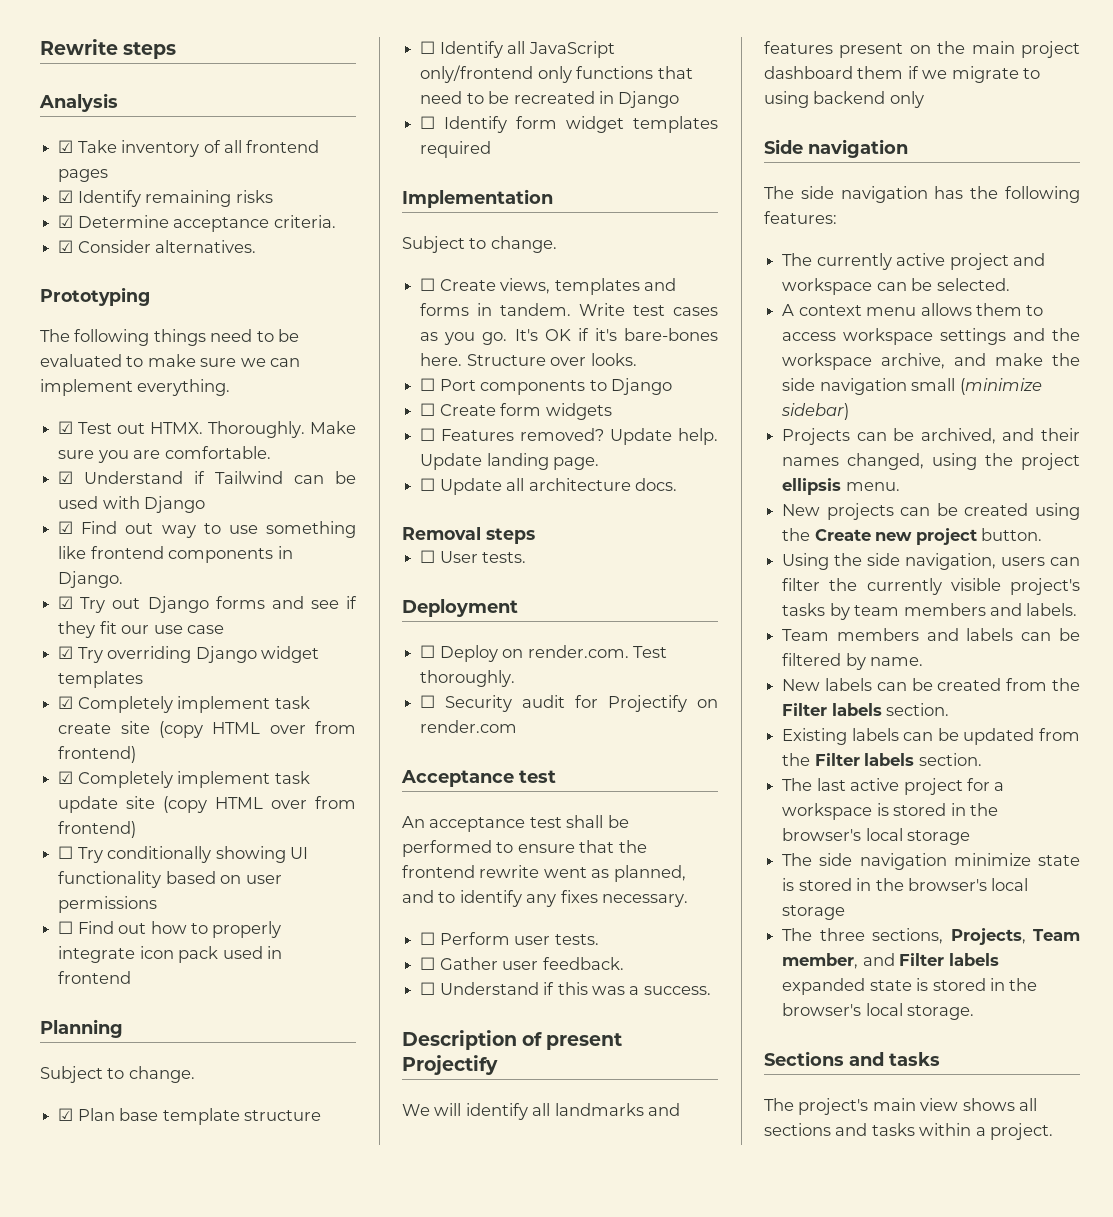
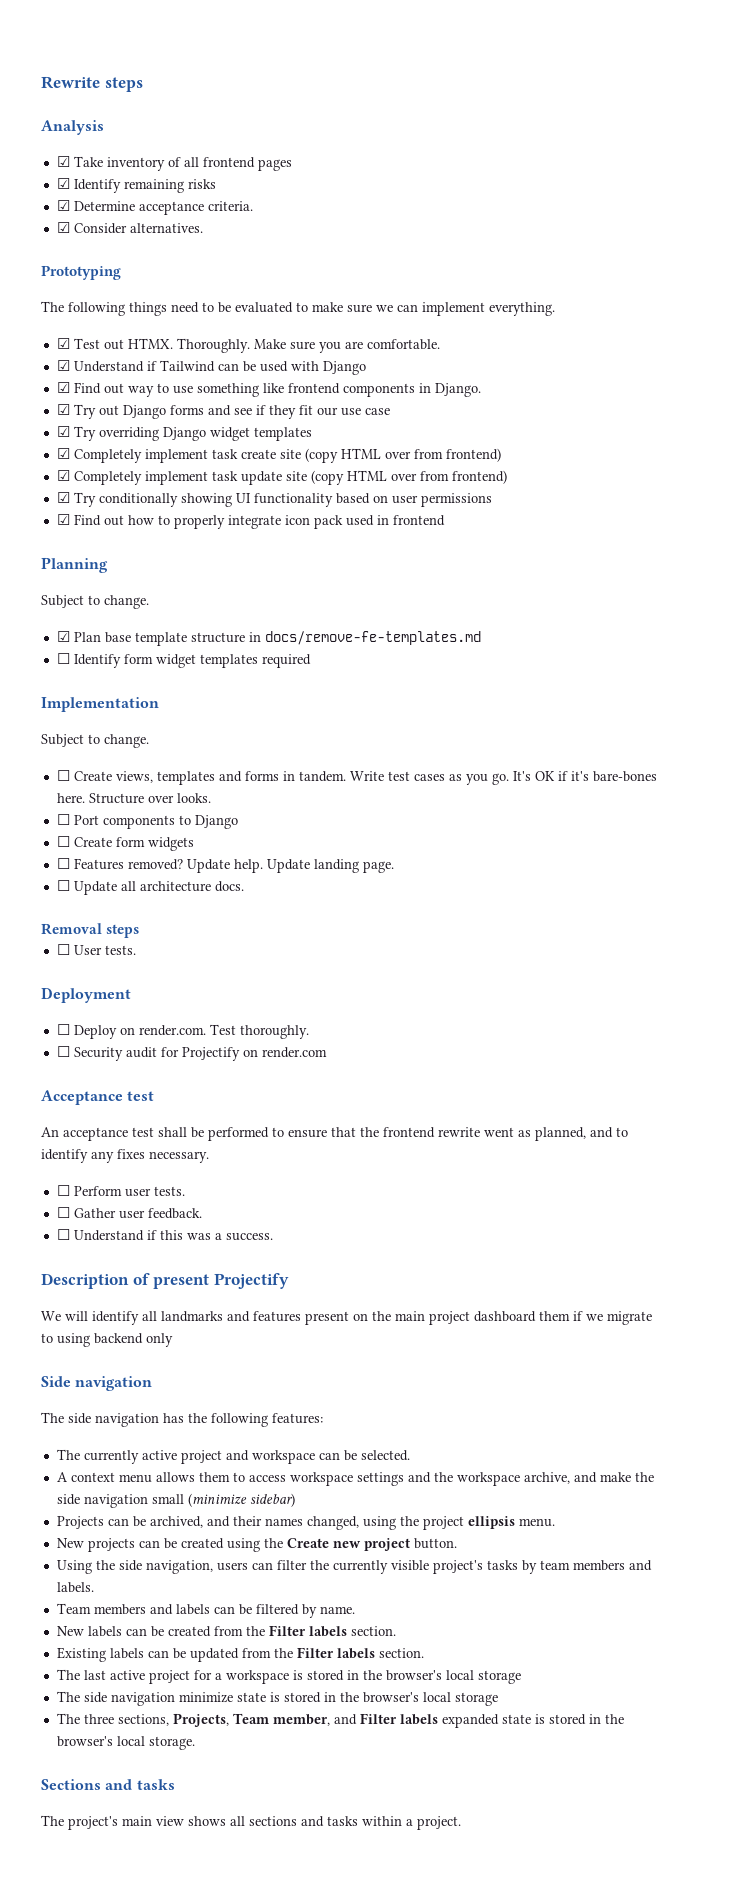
- ☐ Try conditionally showing UI functionality based on user permissions
+ ☑ Try conditionally showing UI functionality based on user permissions
- ☐ Find out how to properly integrate icon pack used in frontend
+ ☑ Find out how to properly integrate icon pack used in frontend
- ☑ Plan base template structure
- ☐ Identify all JavaScript only/frontend only functions that need to be recreated in Django
+ ☑ Plan base template structure in docs/remove-fe-templates.md

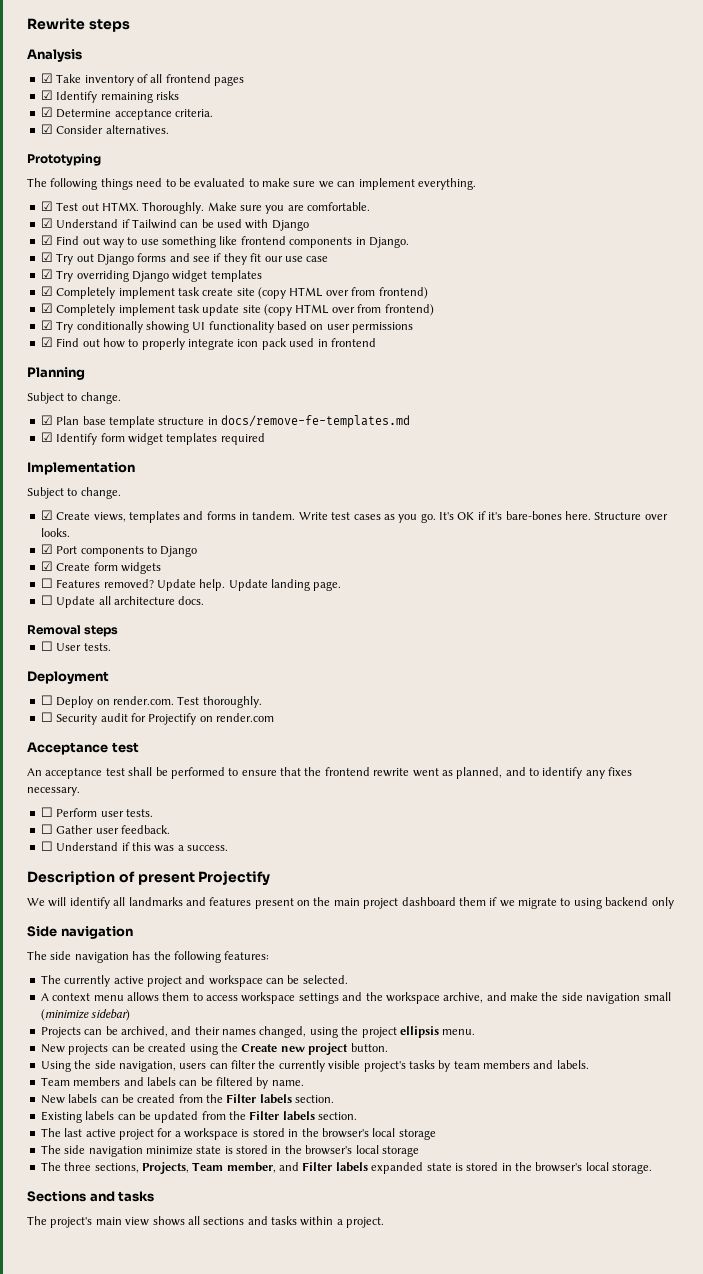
- ☐ Identify form widget templates required
+ ☑ Identify form widget templates required
- ☐ Create views, templates and forms in tandem.
+ ☑ Create views, templates and forms in tandem.
- ☐ Port components to Django
+ ☑ Port components to Django
- ☐ Create form widgets
+ ☑ Create form widgets

